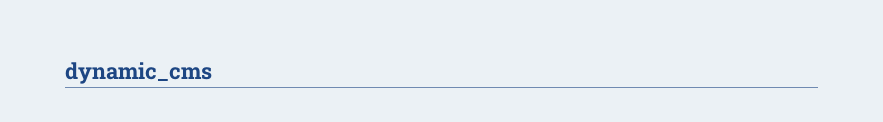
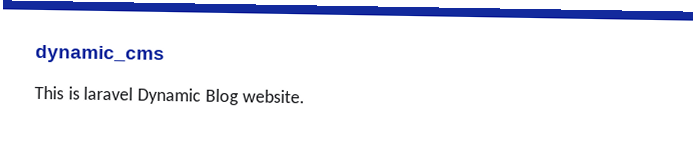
+ This is laravel Dynamic Blog website.

